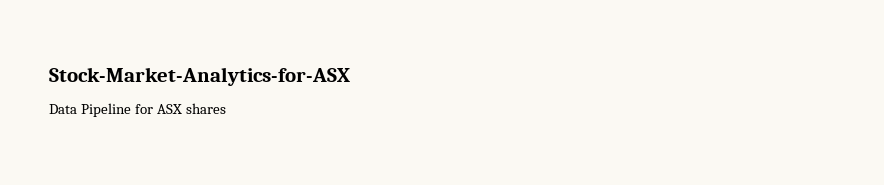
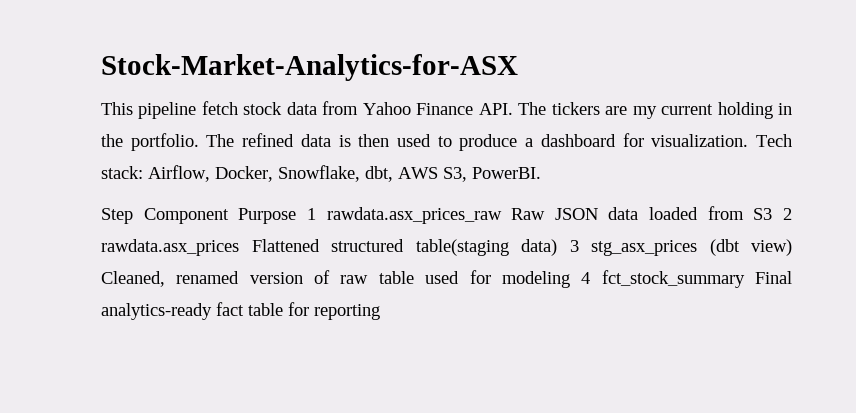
- Data Pipeline for ASX shares
+ This pipeline fetch stock data from Yahoo Finance API. The tickers are my current holding in the portfolio. The refined data is then used to produce a dashboard for visualization. Tech stack: Airflow, Docker, Snowflake, dbt, AWS S3, PowerBI.
+ Step Component Purpose 1 rawdata.asx_prices_raw Raw JSON data loaded from S3 2 rawdata.asx_prices Flattened structured table(staging data) 3 stg_asx_prices (dbt view) Cleaned, renamed version of raw table used for modeling 4 fct_stock_summary Final analytics-ready fact table for reporting

